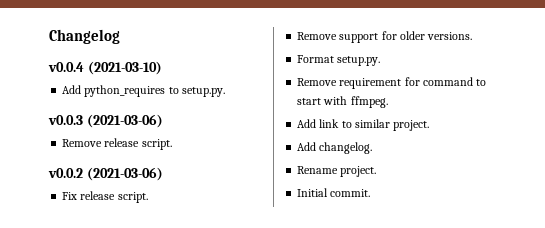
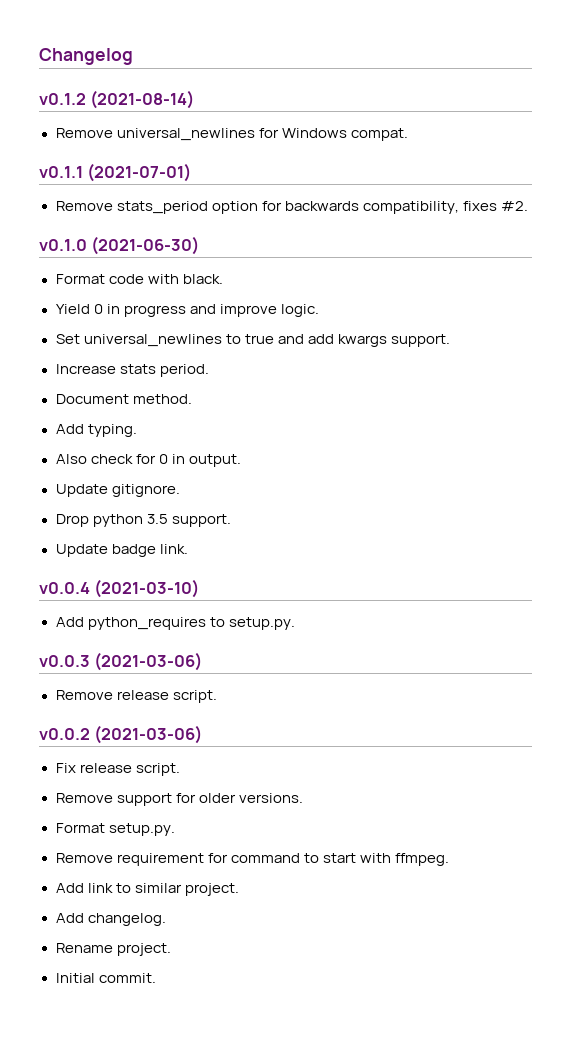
+ v0.1.2 (2021-08-14)
+ Remove universal_newlines for Windows compat.
+ v0.1.1 (2021-07-01)
+ Remove stats_period option for backwards compatibility, fixes #2.
+ v0.1.0 (2021-06-30)
+ Format code with black.
+ Yield 0 in progress and improve logic.
+ Set universal_newlines to true and add kwargs support.
+ Increase stats period.
+ Document method.
+ Add typing.
+ Also check for 0 in output.
+ Update gitignore.
+ Drop python 3.5 support.
+ Update badge link.

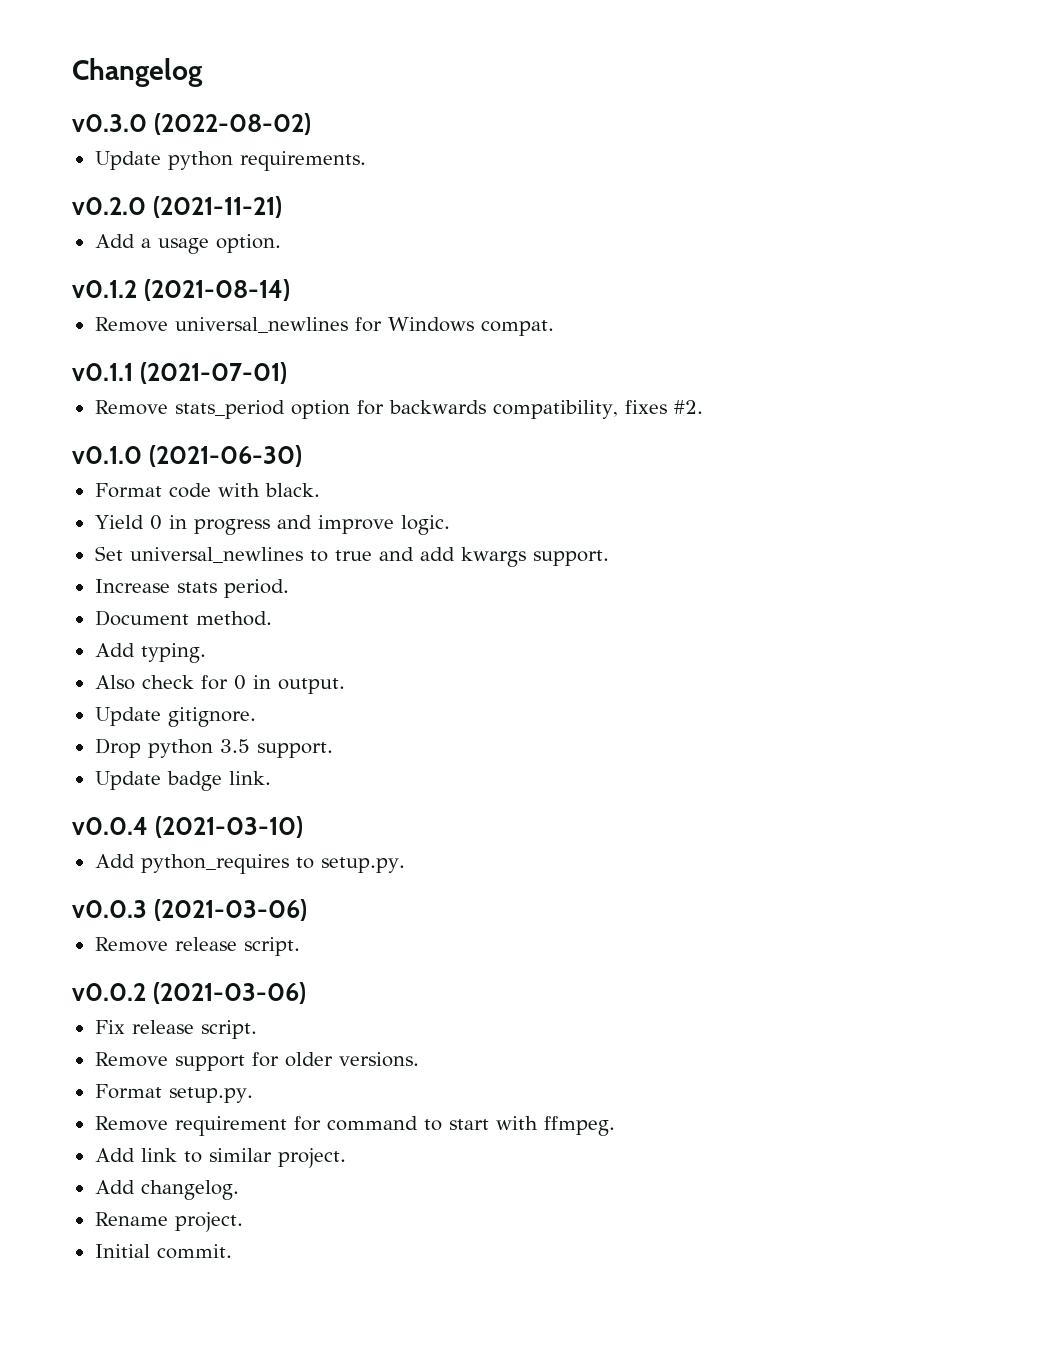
+ v0.3.0 (2022-08-02)
+ Update python requirements.
+ v0.2.0 (2021-11-21)
+ Add a usage option.

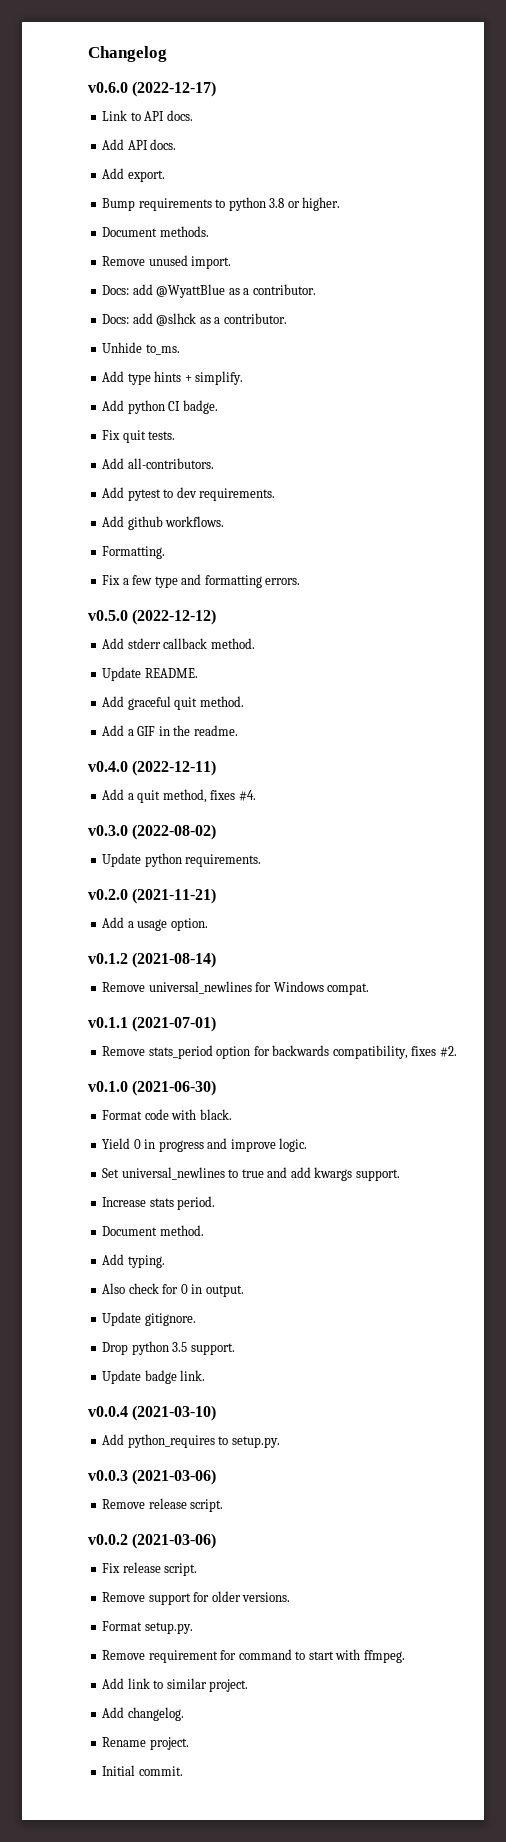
+ v0.6.0 (2022-12-17)
+ Link to API docs.
+ Add API docs.
+ Add export.
+ Bump requirements to python 3.8 or higher.
+ Document methods.
+ Remove unused import.
+ Docs: add @WyattBlue as a contributor.
+ Docs: add @slhck as a contributor.
+ Unhide to_ms.
+ Add type hints + simplify.
+ Add python CI badge.
+ Fix quit tests.
+ Add all-contributors.
+ Add pytest to dev requirements.
+ Add github workflows.
+ Formatting.
+ Fix a few type and formatting errors.
+ v0.5.0 (2022-12-12)
+ Add stderr callback method.
+ Update README.
+ Add graceful quit method.
+ Add a GIF in the readme.
+ v0.4.0 (2022-12-11)
+ Add a quit method, fixes #4.

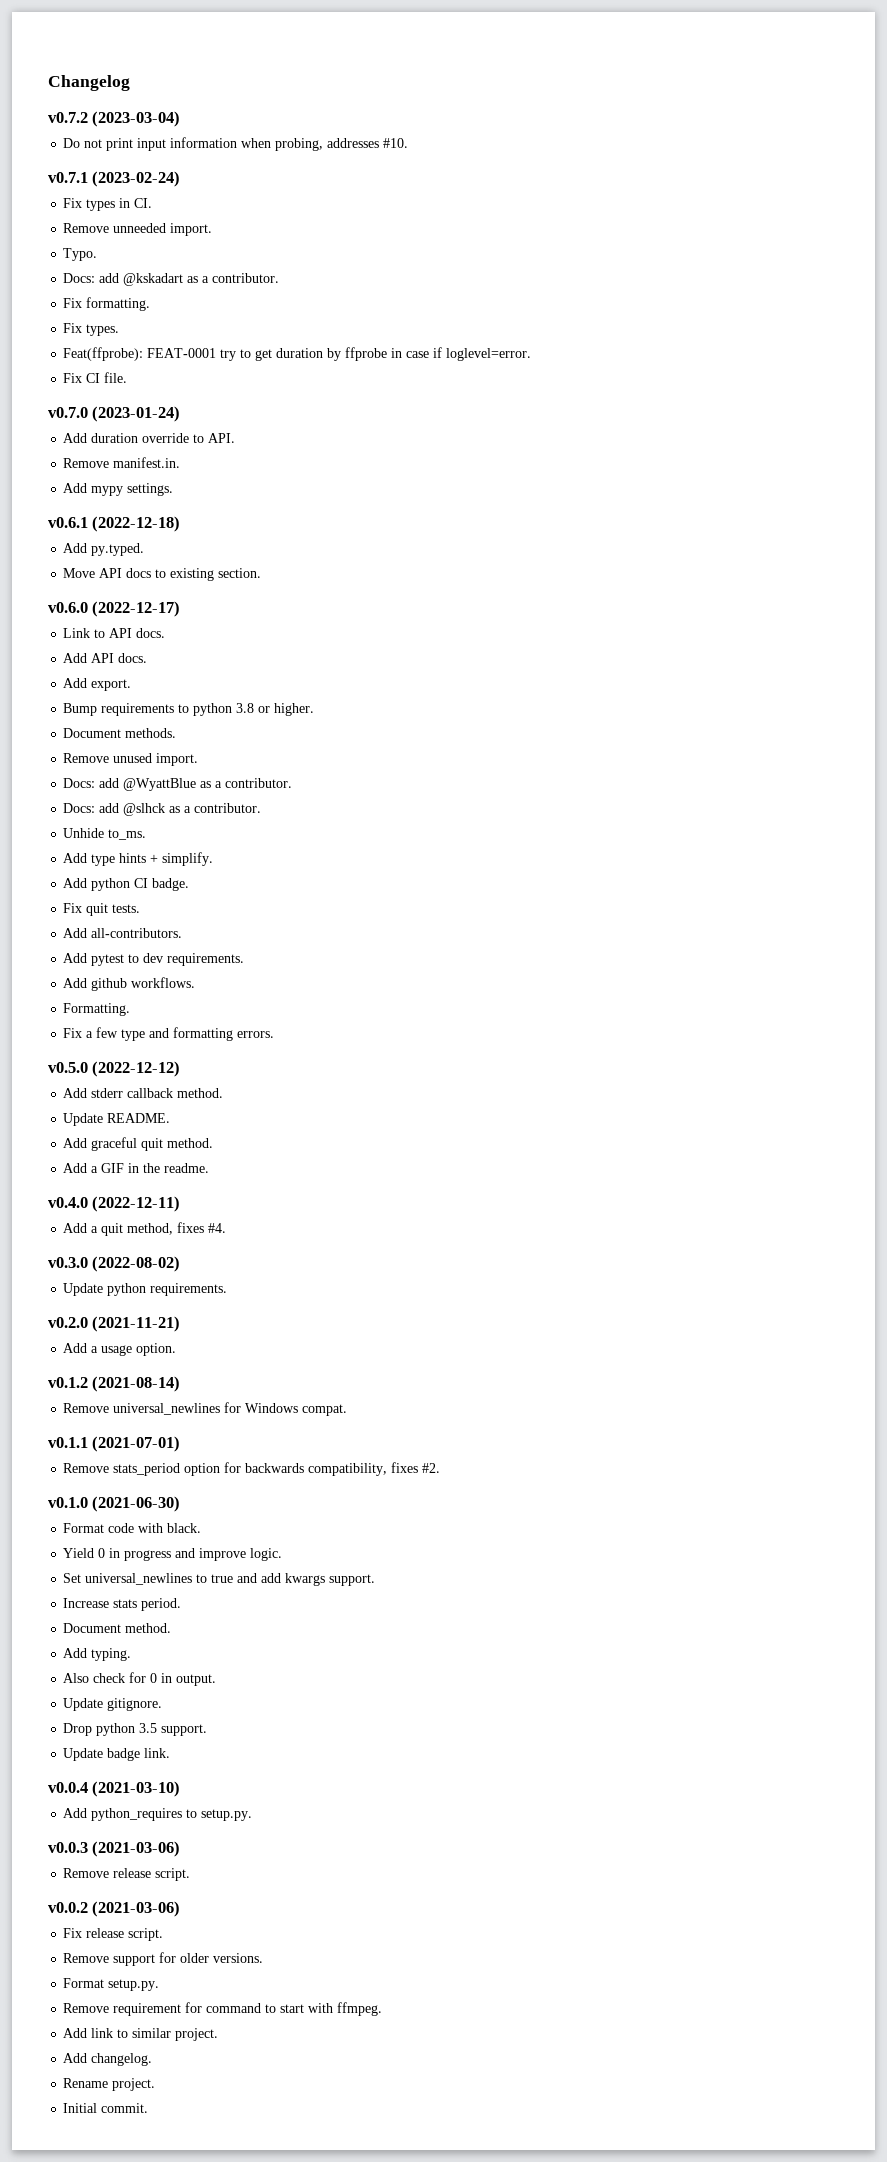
+ v0.7.2 (2023-03-04)
+ Do not print input information when probing, addresses #10.
+ v0.7.1 (2023-02-24)
+ Fix types in CI.
+ Remove unneeded import.
+ Typo.
+ Docs: add @kskadart as a contributor.
+ Fix formatting.
+ Fix types.
+ Feat(ffprobe): FEAT-0001 try to get duration by ffprobe in case if loglevel=error.
+ Fix CI file.
+ v0.7.0 (2023-01-24)
+ Add duration override to API.
+ Remove manifest.in.
+ Add mypy settings.
+ v0.6.1 (2022-12-18)
+ Add py.typed.
+ Move API docs to existing section.

